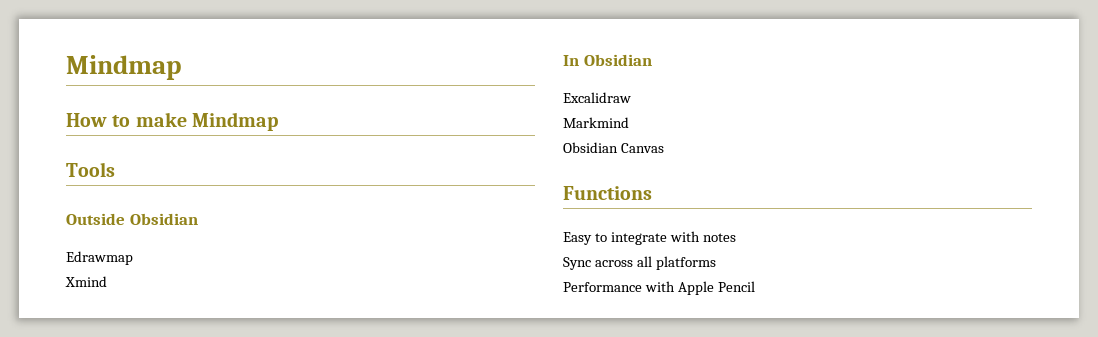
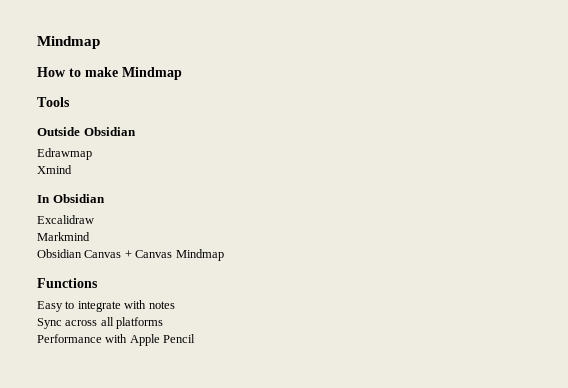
- Obsidian Canvas
+ Obsidian Canvas + Canvas Mindmap

